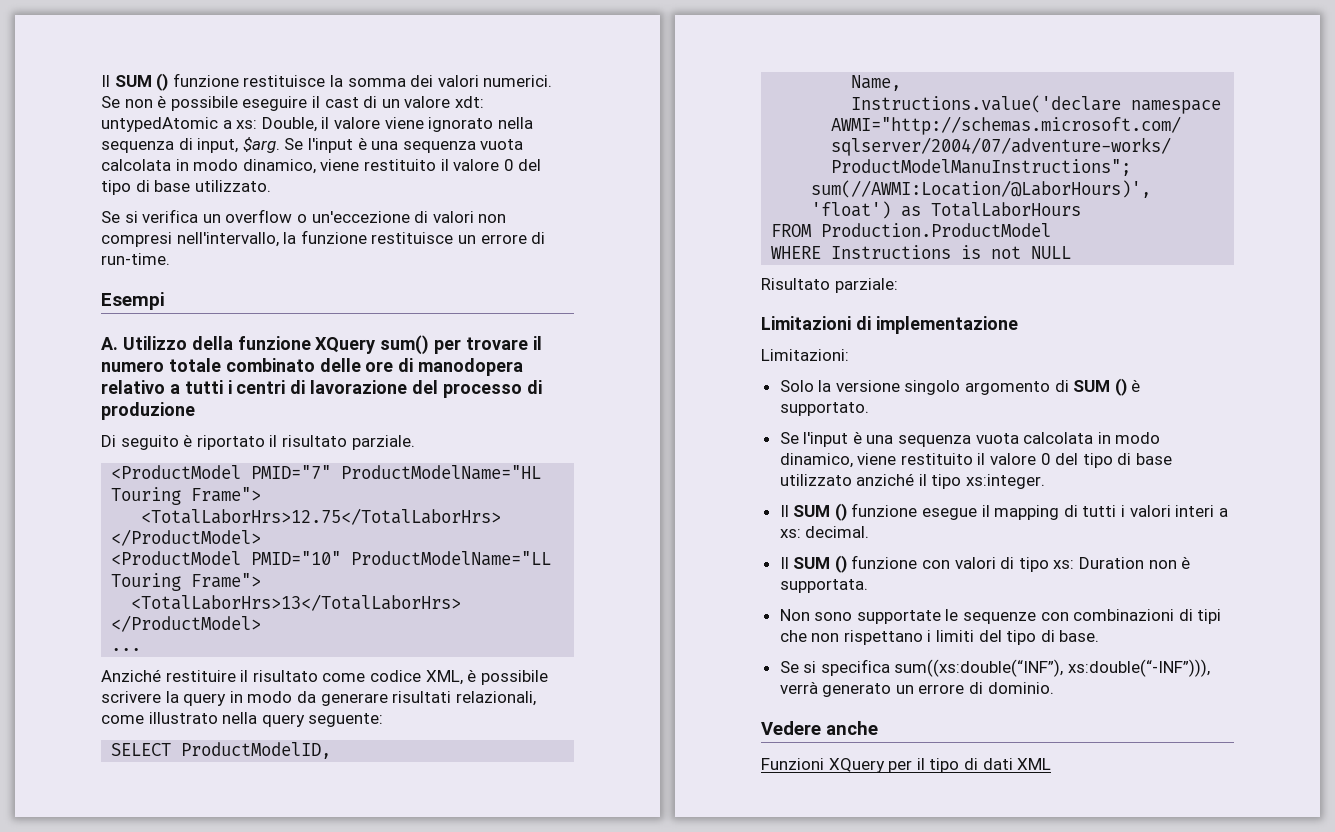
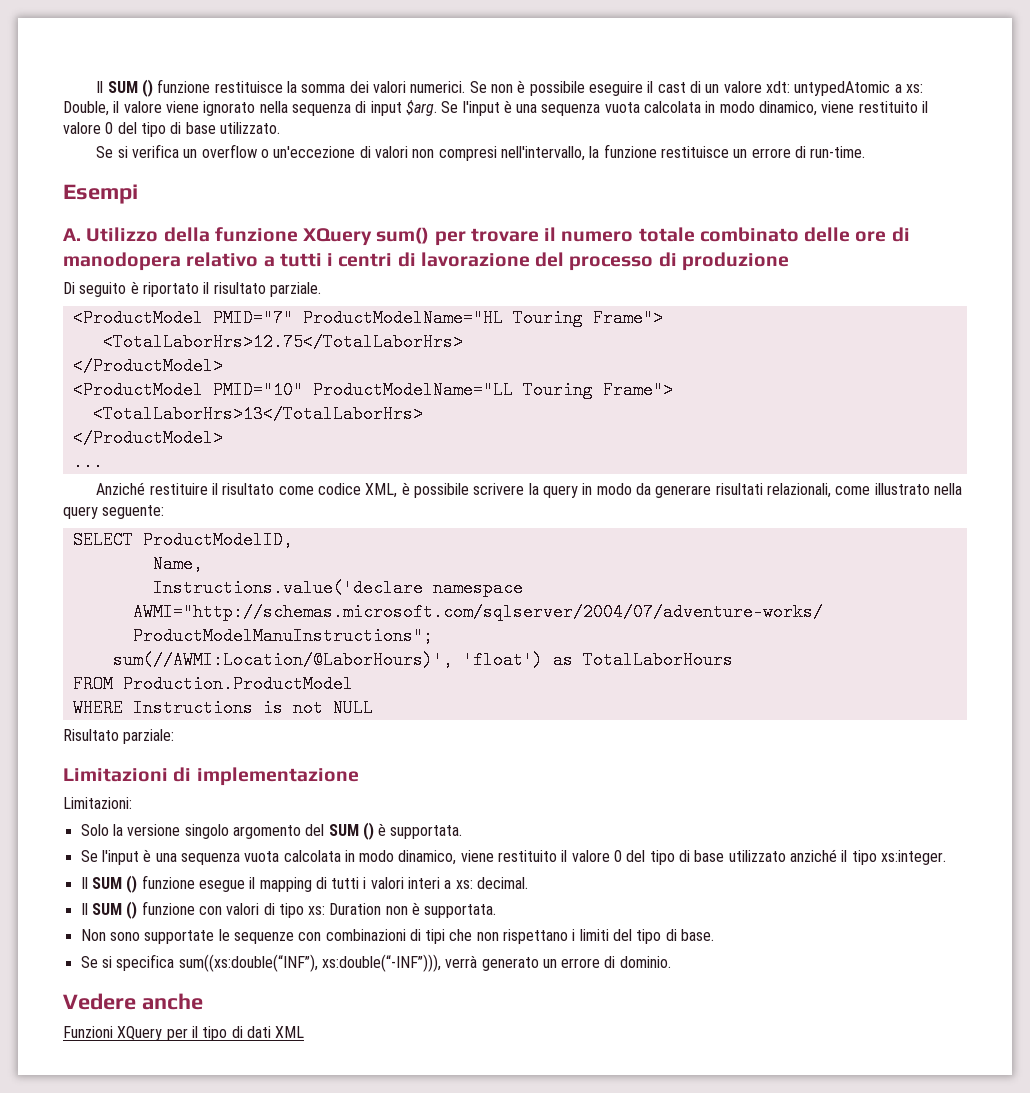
- Se non è possibile eseguire il cast di un valore xdt: untypedAtomic a xs: Double, il valore viene ignorato nella sequenza di input, $arg.
+ Se non è possibile eseguire il cast di un valore xdt: untypedAtomic a xs: Double, il valore viene ignorato nella sequenza di input $arg.
- Solo la versione singolo argomento di SUM () è supportato.
+ Solo la versione singolo argomento del SUM () è supportata.

